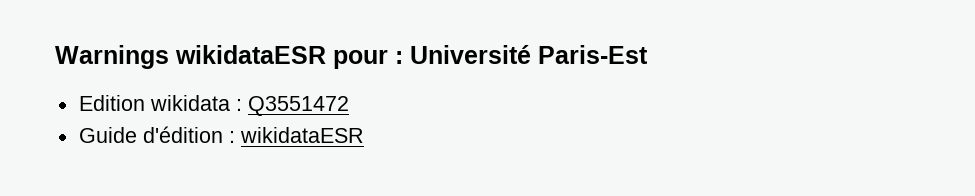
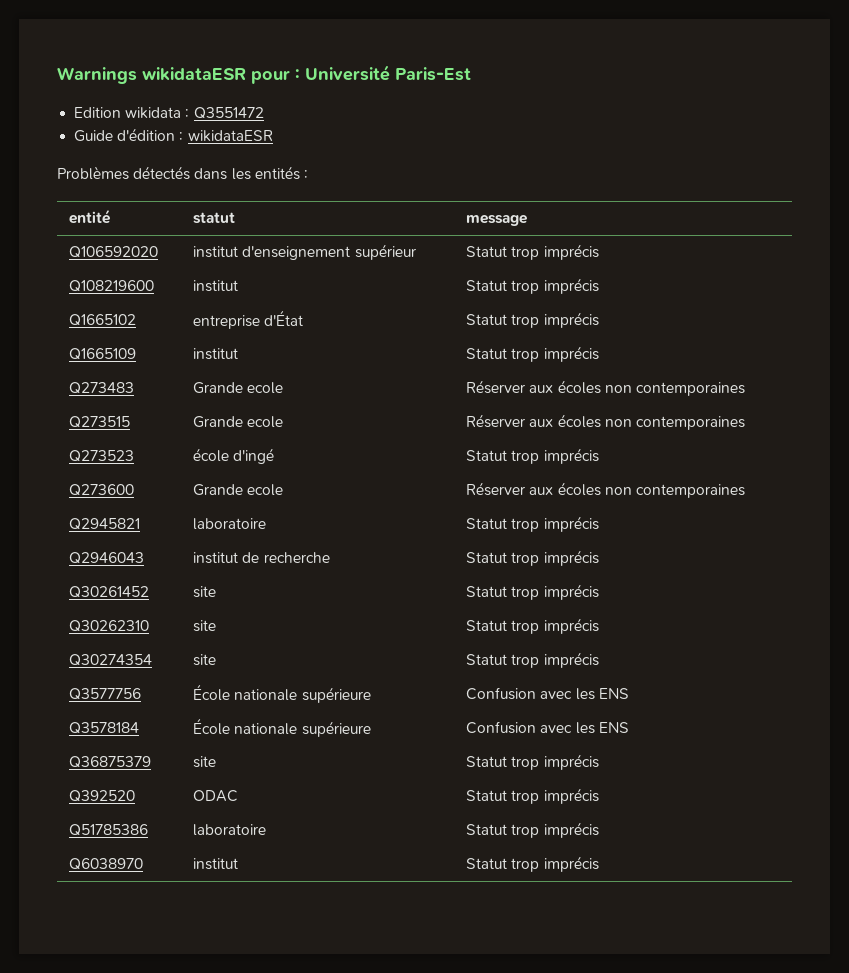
+ Problèmes détectés dans les entités :
+ entité | statut | message
+ Q106592020 | institut d'enseignement supérieur | Statut trop imprécis
+ Q108219600 | institut | Statut trop imprécis
+ Q1665102 | entreprise d'État | Statut trop imprécis
+ Q1665109 | institut | Statut trop imprécis
+ Q273483 | Grande ecole | Réserver aux écoles non contemporaines
+ Q273515 | Grande ecole | Réserver aux écoles non contemporaines
+ Q273523 | école d'ingé | Statut trop imprécis
+ Q273600 | Grande ecole | Réserver aux écoles non contemporaines
+ Q2945821 | laboratoire | Statut trop imprécis
+ Q2946043 | institut de recherche | Statut trop imprécis
+ Q30261452 | site | Statut trop imprécis
+ Q30262310 | site | Statut trop imprécis
+ Q30274354 | site | Statut trop imprécis
+ Q3577756 | École nationale supérieure | Confusion avec les ENS
+ Q3578184 | École nationale supérieure | Confusion avec les ENS
+ Q36875379 | site | Statut trop imprécis
+ Q392520 | ODAC | Statut trop imprécis
+ Q51785386 | laboratoire | Statut trop imprécis
+ Q6038970 | institut | Statut trop imprécis

